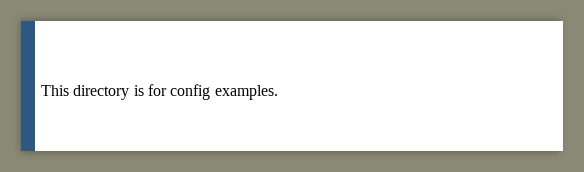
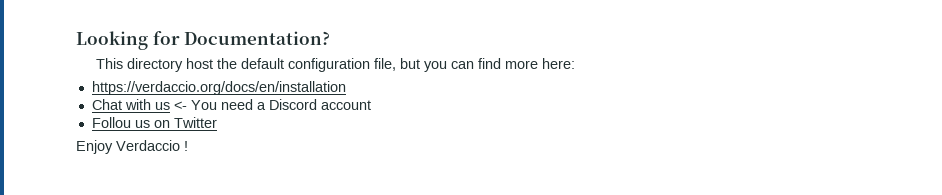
- This directory is for config examples.
+ Looking for Documentation?
+ This directory host the default configuration file, but you can find more here:
+ https://verdaccio.org/docs/en/installation
+ Chat with us <- You need a Discord account
+ Follou us on Twitter
+ Enjoy Verdaccio !

